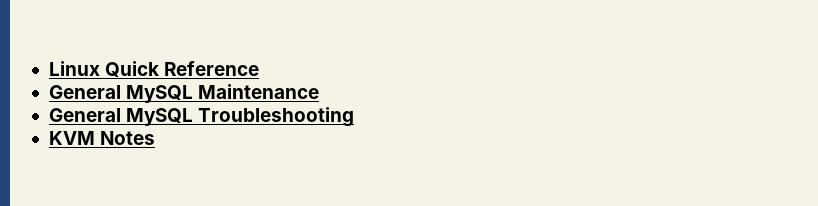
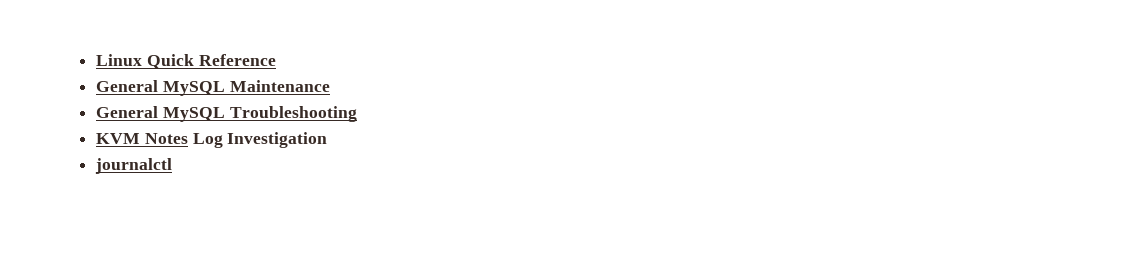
- KVM Notes
+ KVM Notes Log Investigation
+ journalctl

